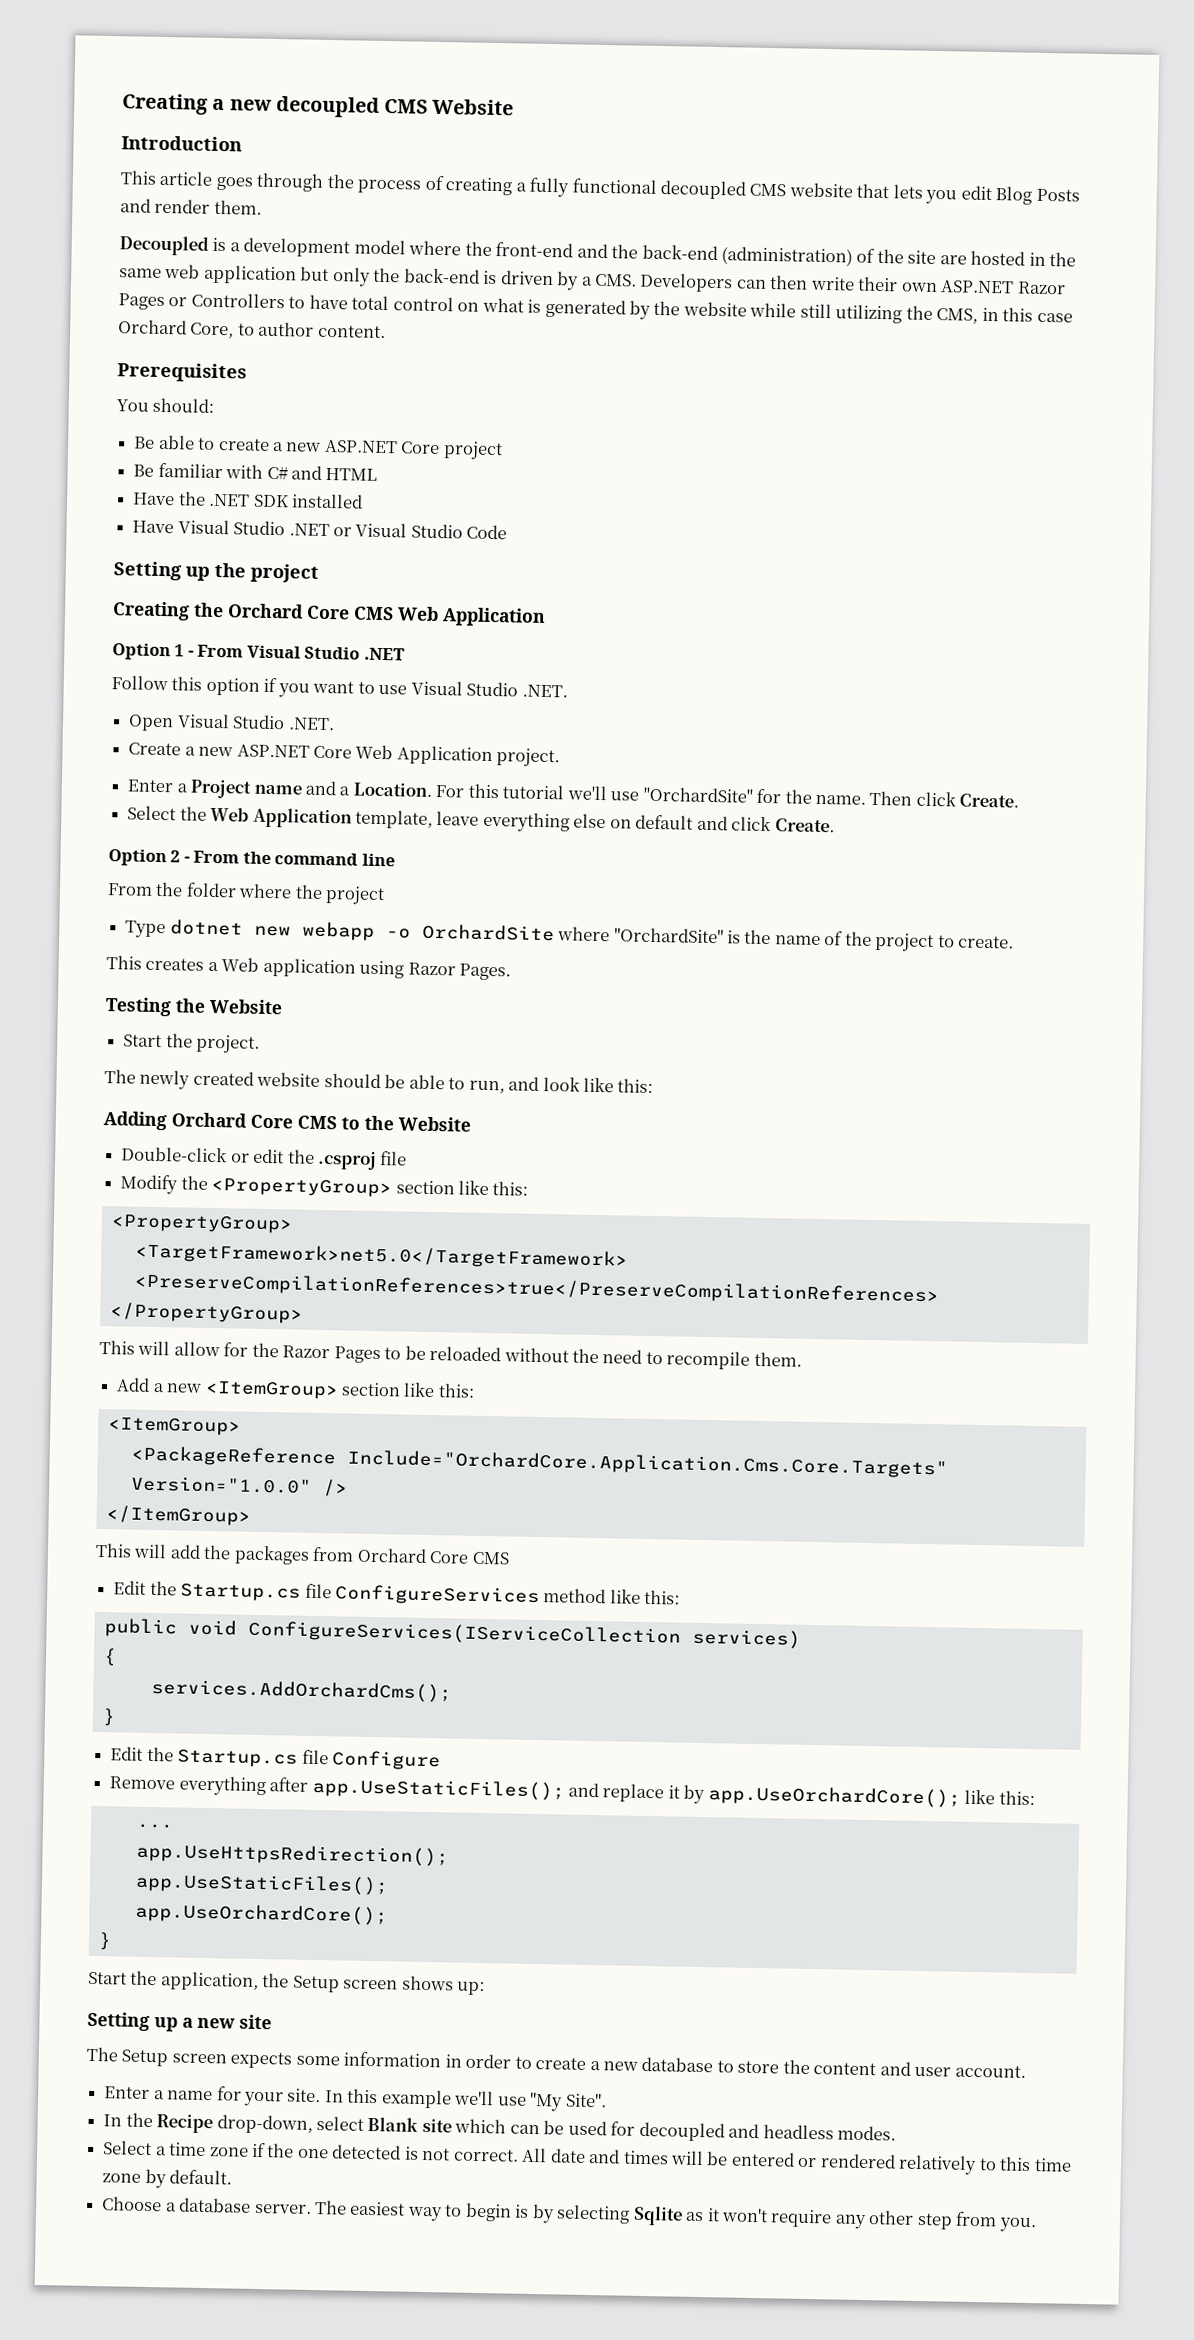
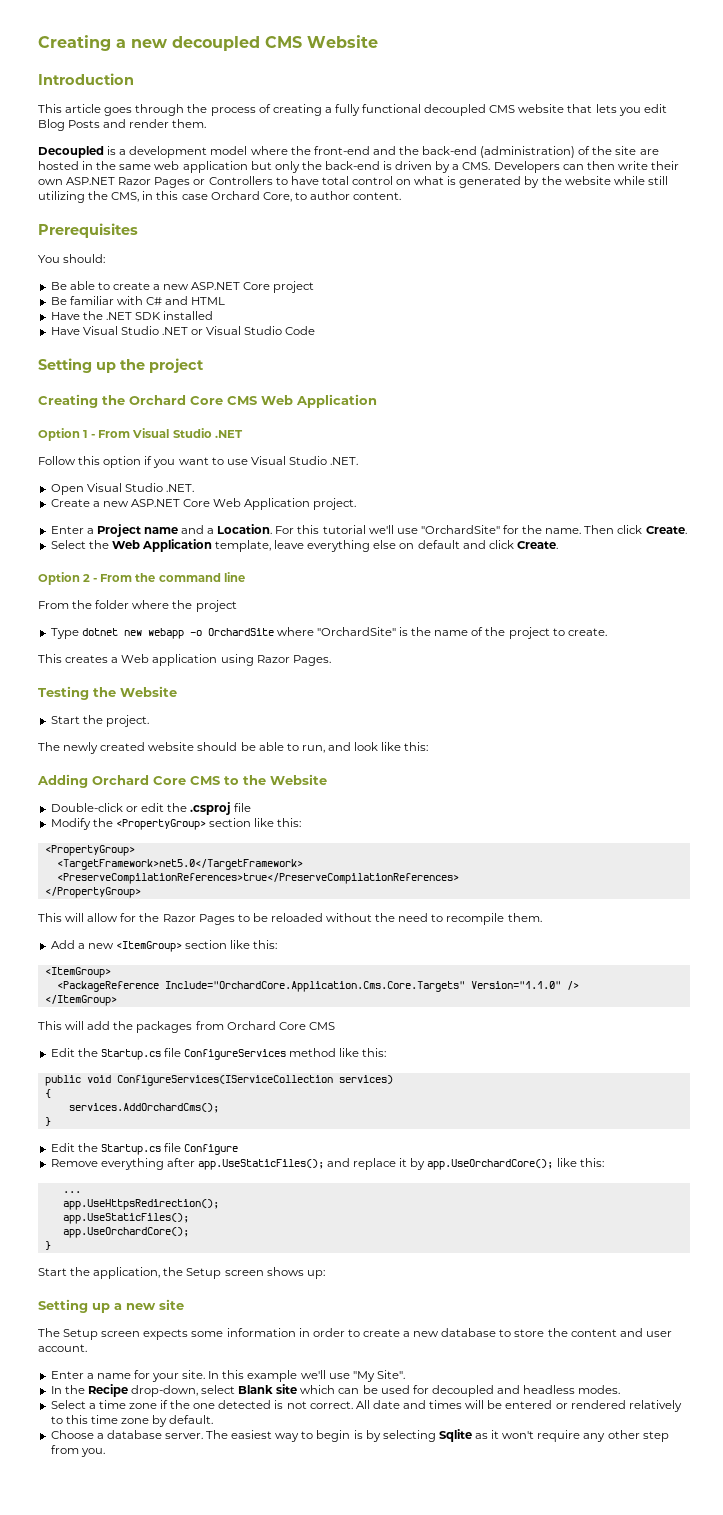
- <PackageReference Include="OrchardCore.Application.Cms.Core.Targets" Version="1.0.0" />
+ <PackageReference Include="OrchardCore.Application.Cms.Core.Targets" Version="1.1.0" />

